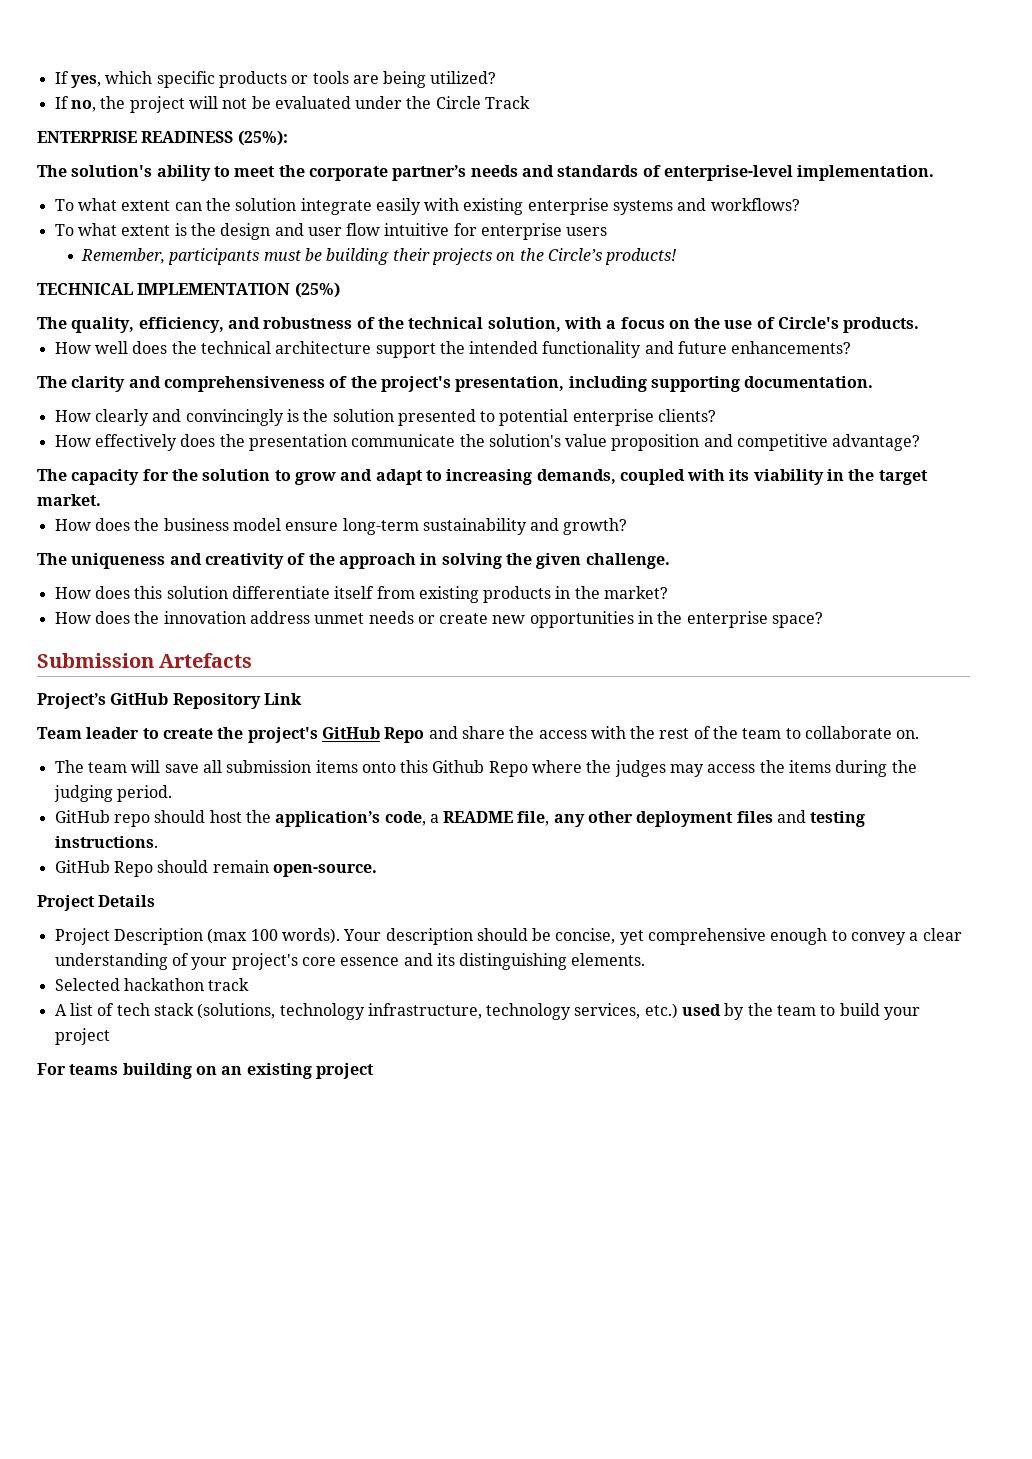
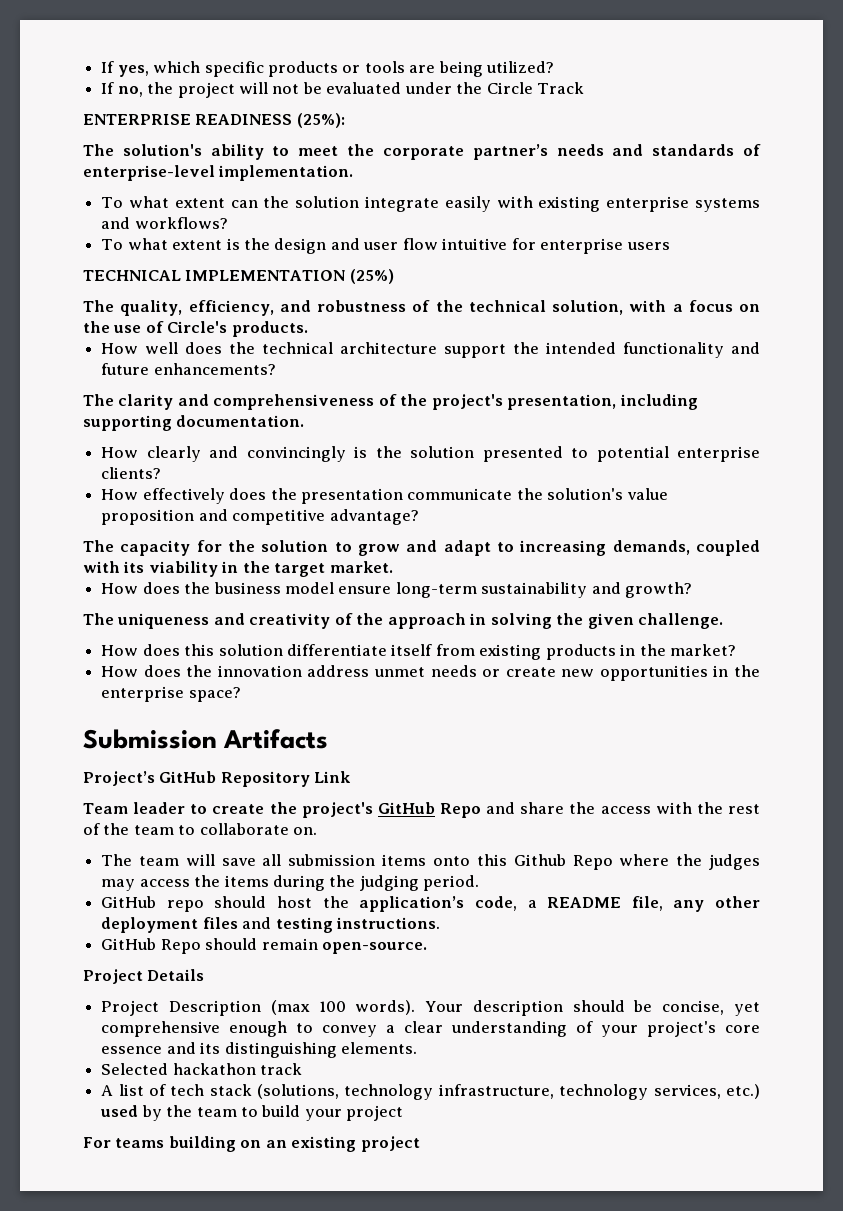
- Remember, participants must be building their projects on the Circle’s products!
- Submission Artefacts
+ Submission Artifacts

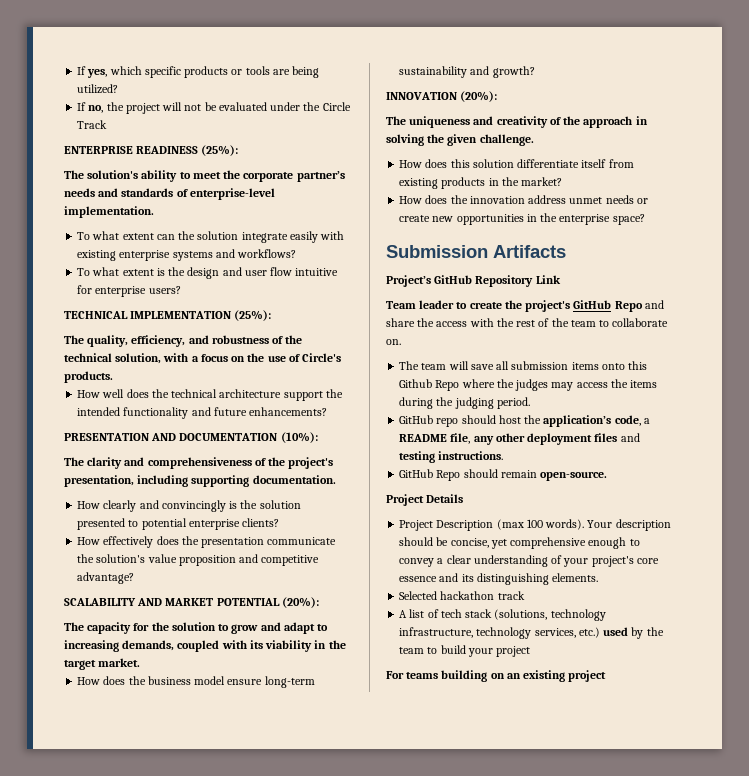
- To what extent is the design and user flow intuitive for enterprise users
+ To what extent is the design and user flow intuitive for enterprise users?
- TECHNICAL IMPLEMENTATION (25%)
+ TECHNICAL IMPLEMENTATION (25%):
+ PRESENTATION AND DOCUMENTATION (10%):
+ SCALABILITY AND MARKET POTENTIAL (20%):
+ INNOVATION (20%):

